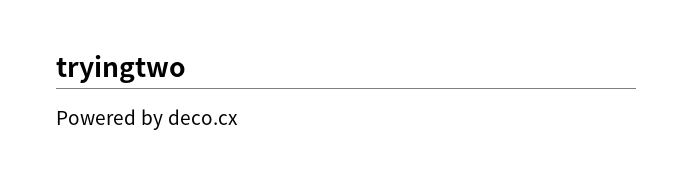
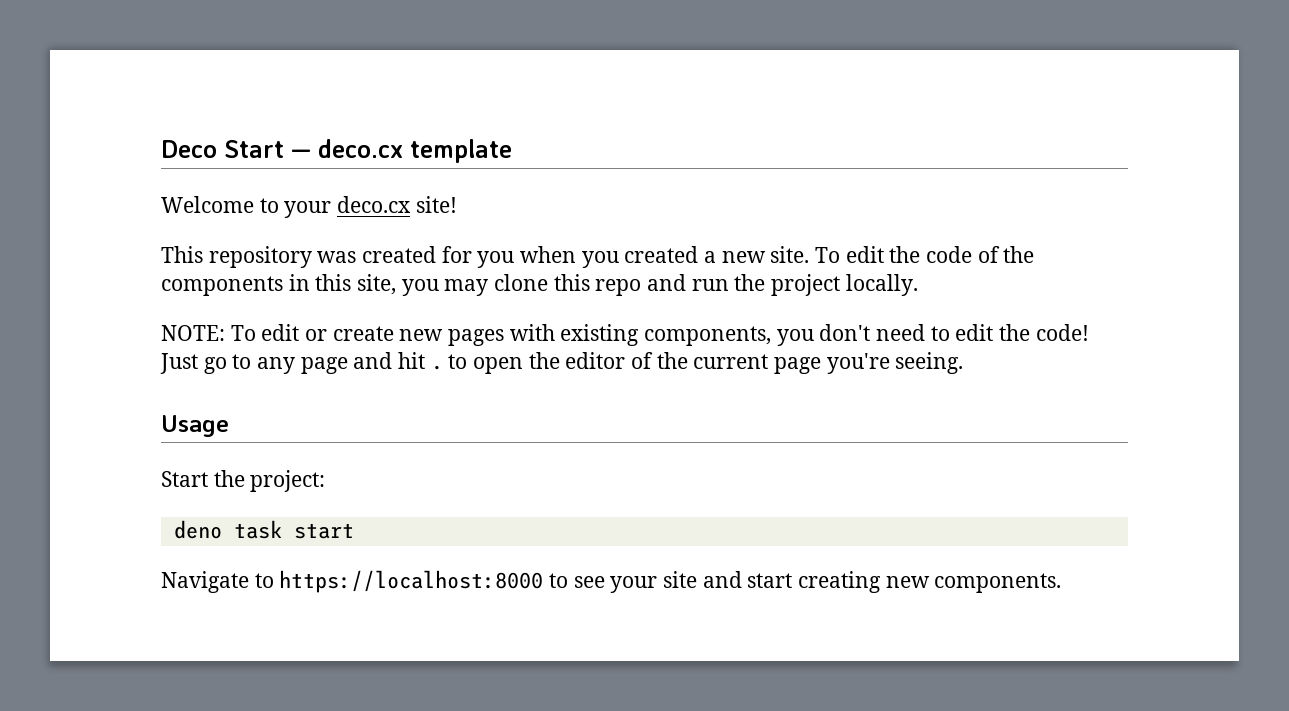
- tryingtwo
- Powered by deco.cx
+ Deco Start — deco.cx template
+ Welcome to your deco.cx site!
+ This repository was created for you when you created a new site. To edit the code of the components in this site, you may clone this repo and run the project locally.
+ NOTE: To edit or create new pages with existing components, you don't need to edit the code! Just go to any page and hit . to open the editor of the current page you're seeing.
+ Usage
+ Start the project:
+ deno task start
+ Navigate to https://localhost:8000 to see your site and start creating new components.

